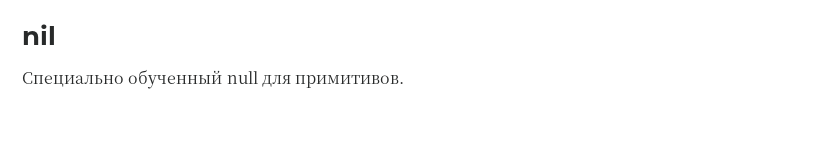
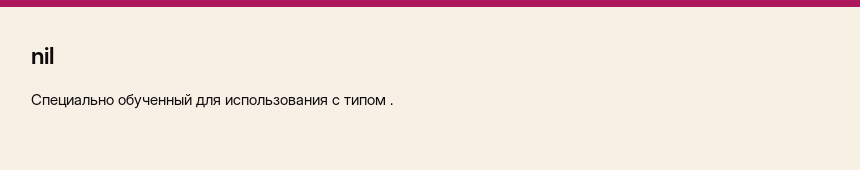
- Специально обученный null для примитивов.
+ Специально обученный для использования с типом .

